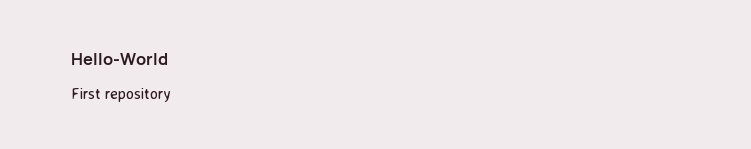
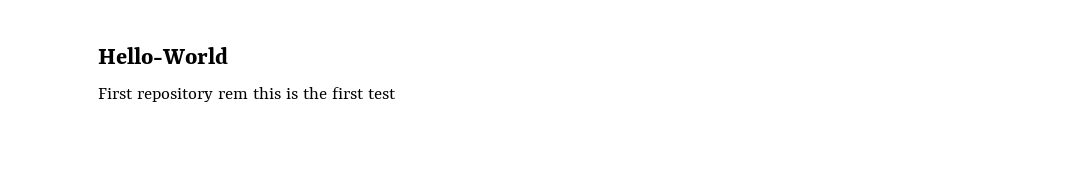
- First repository
+ First repository rem this is the first test

